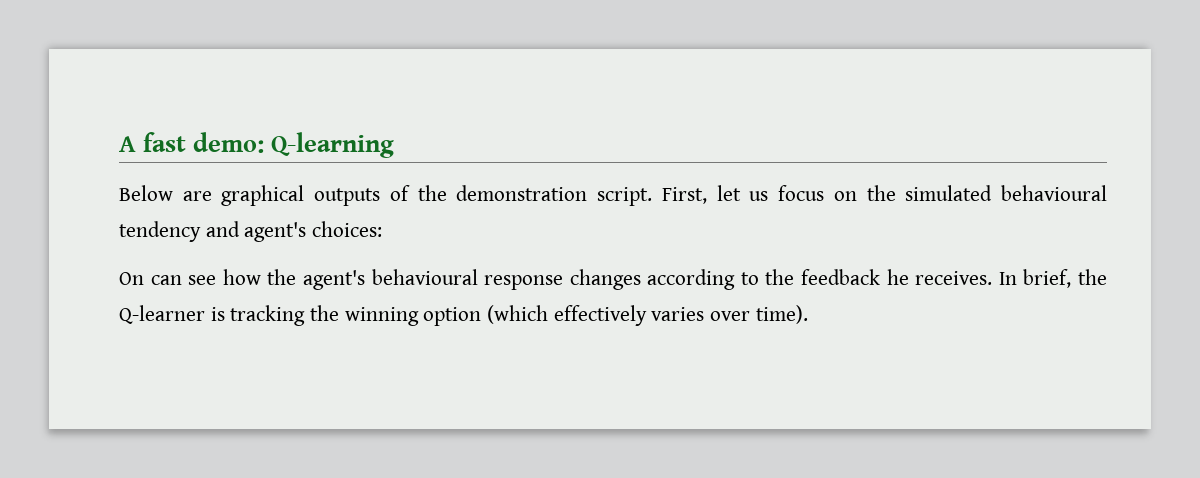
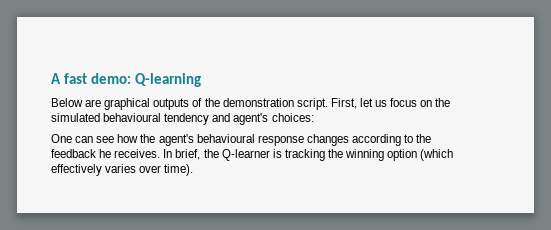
- On can see how the agent's behavioural response changes according to the feedback he receives.
+ One can see how the agent's behavioural response changes according to the feedback he receives.

